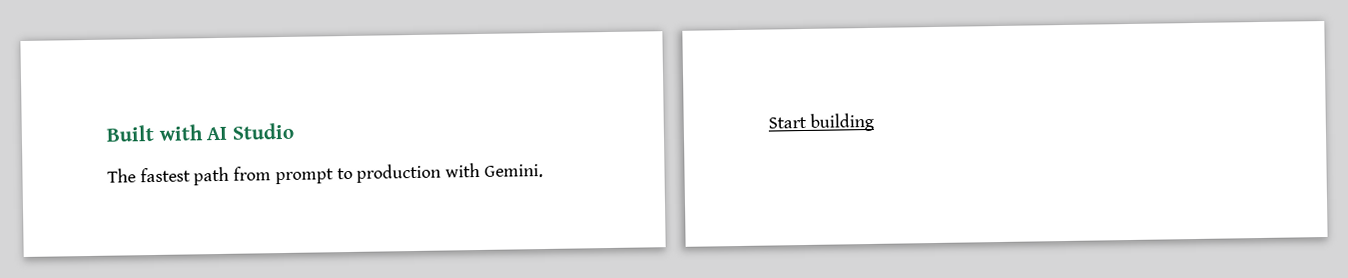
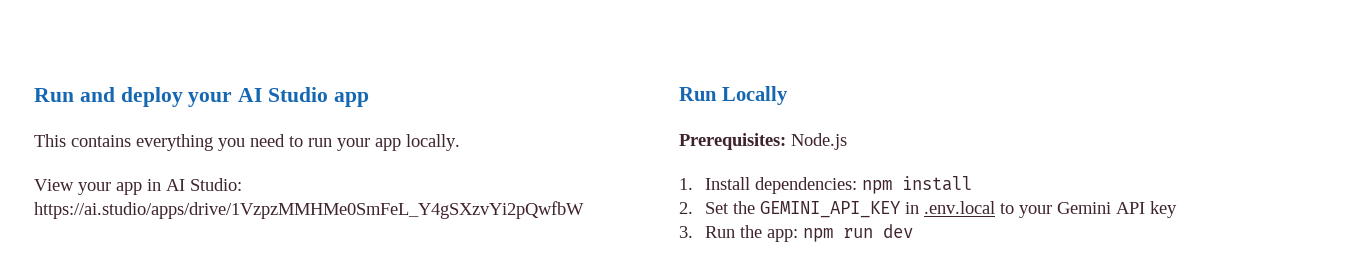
- Built with AI Studio
- The fastest path from prompt to production with Gemini.
- Start building
+ Run and deploy your AI Studio app
+ This contains everything you need to run your app locally.
+ View your app in AI Studio: https://ai.studio/apps/drive/1VzpzMMHMe0SmFeL_Y4gSXzvYi2pQwfbW
+ Run Locally
+ Prerequisites: Node.js
+ 1. Install dependencies: npm install
+ 2. Set the GEMINI_API_KEY in .env.local to your Gemini API key
+ 3. Run the app: npm run dev

